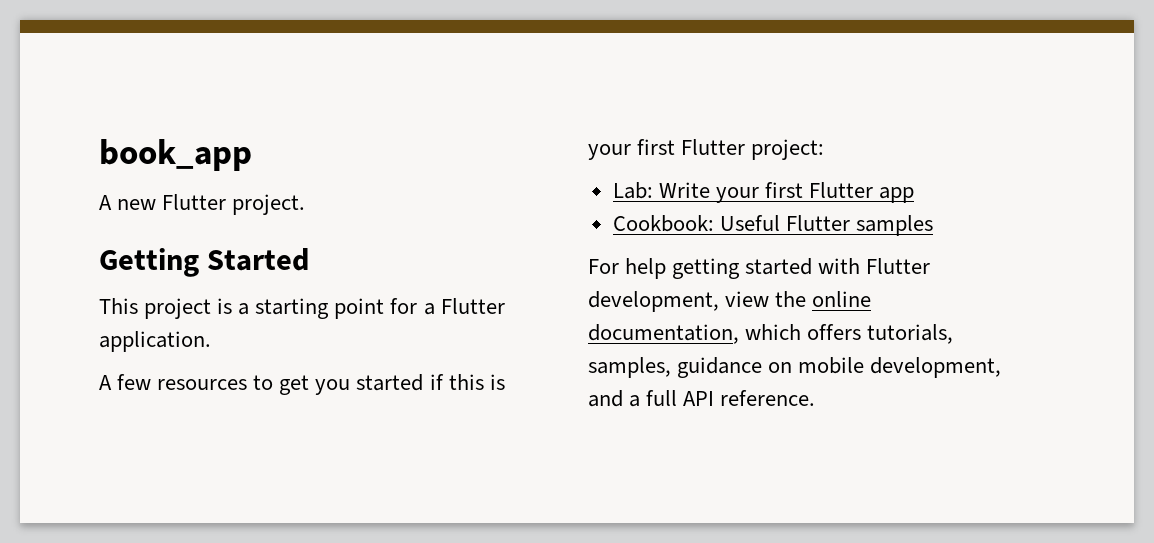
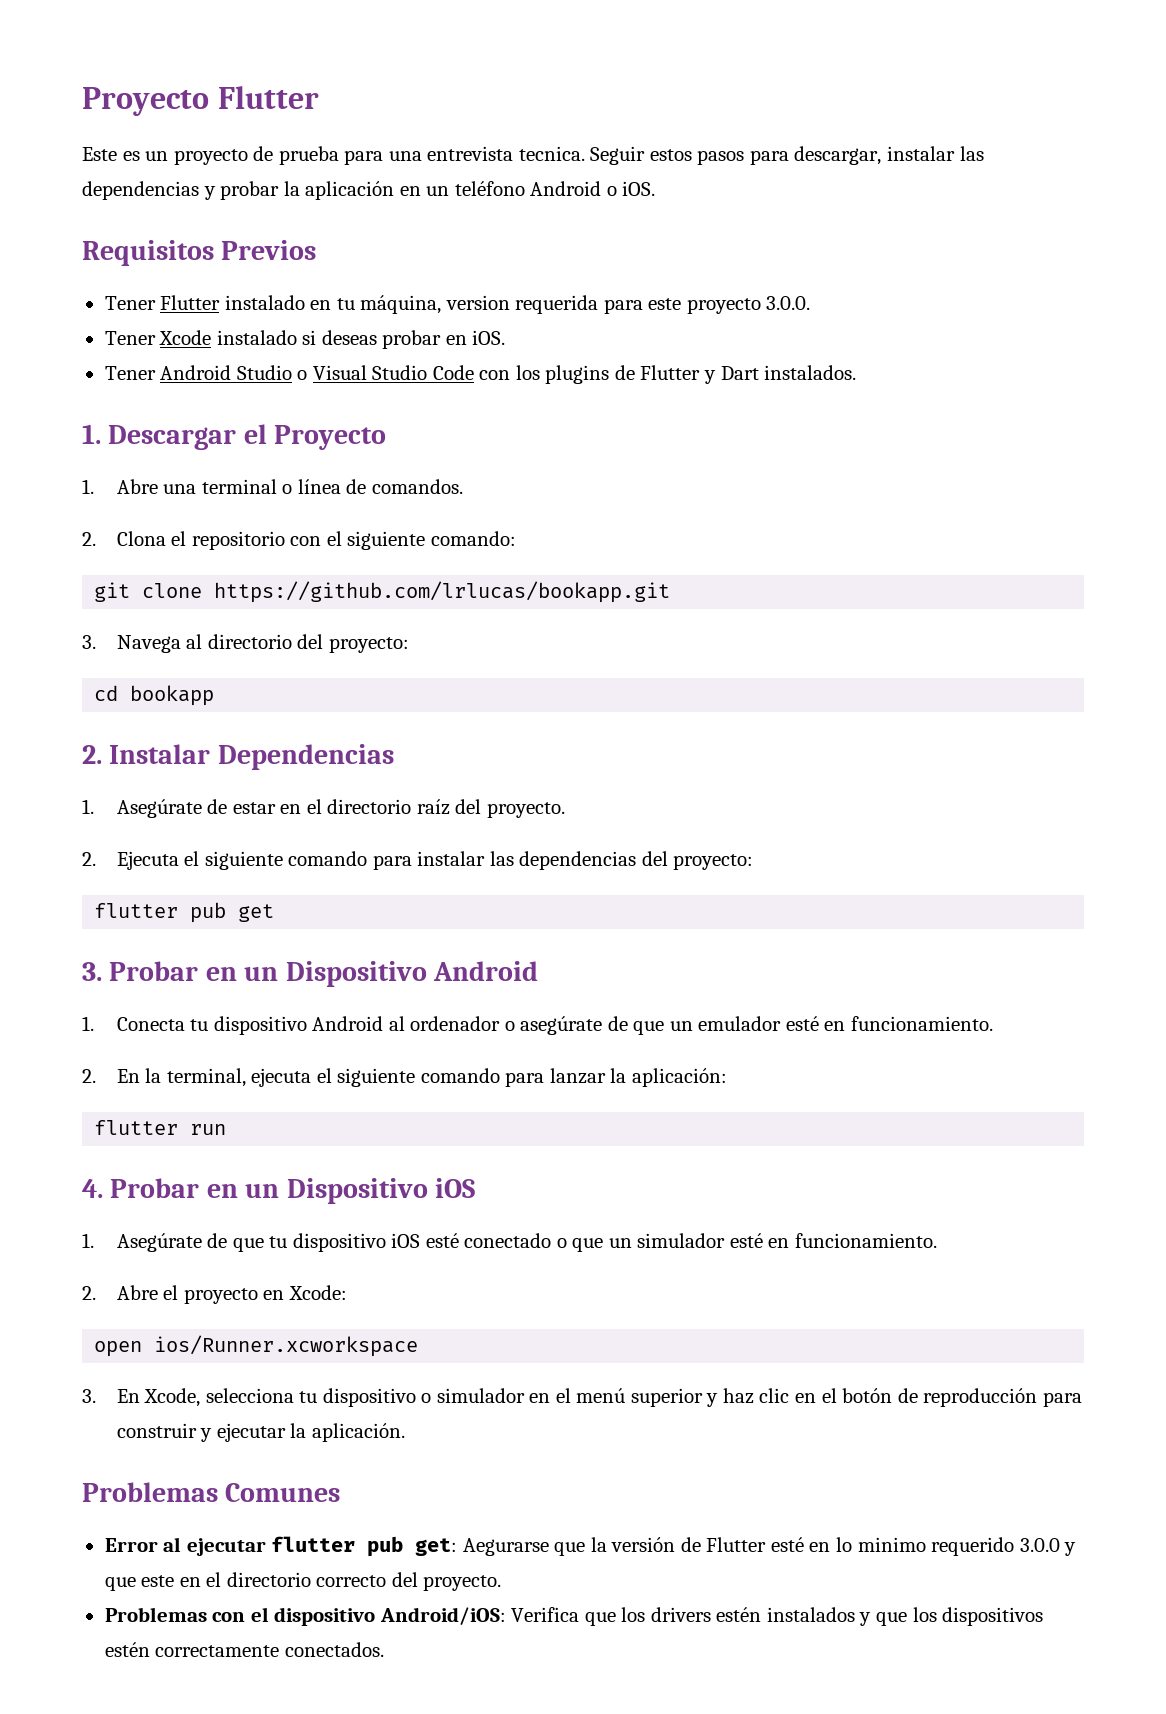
- book_app
- A new Flutter project.
- Getting Started
- This project is a starting point for a Flutter application.
- A few resources to get you started if this is your first Flutter project:
- Lab: Write your first Flutter app
- Cookbook: Useful Flutter samples
- For help getting started with Flutter development, view the online documentation, which offers tutorials, samples, guidance on mobile development, and a full API reference.
+ Proyecto Flutter
+ Este es un proyecto de prueba para una entrevista tecnica. Seguir estos pasos para descargar, instalar las dependencias y probar la aplicación en un teléfono Android o iOS.
+ Requisitos Previos
+ Tener Flutter instalado en tu máquina, version requerida para este proyecto 3.0.0.
+ Tener Xcode instalado si deseas probar en iOS.
+ Tener Android Studio o Visual Studio Code con los plugins de Flutter y Dart instalados.
+ 1. Descargar el Proyecto
+ 1. Abre una terminal o línea de comandos.
+ 2. Clona el repositorio con el siguiente comando:
+ git clone https://github.com/lrlucas/bookapp.git
+ 3. Navega al directorio del proyecto:
+ cd bookapp
+ 2. Instalar Dependencias
+ 1. Asegúrate de estar en el directorio raíz del proyecto.
+ 2. Ejecuta el siguiente comando para instalar las dependencias del proyecto:
+ flutter pub get
+ 3. Probar en un Dispositivo Android
+ 1. Conecta tu dispositivo Android al ordenador o asegúrate de que un emulador esté en funcionamiento.
+ 2. En la terminal, ejecuta el siguiente comando para lanzar la aplicación:
+ flutter run
+ 4. Probar en un Dispositivo iOS
+ 1. Asegúrate de que tu dispositivo iOS esté conectado o que un simulador esté en funcionamiento.
+ 2. Abre el proyecto en Xcode:
+ open ios/Runner.xcworkspace
+ 3. En Xcode, selecciona tu dispositivo o simulador en el menú superior y haz clic en el botón de reproducción para construir y ejecutar la aplicación.
+ Problemas Comunes
+ Error al ejecutar flutter pub get: Aegurarse que la versión de Flutter esté en lo minimo requerido 3.0.0 y que este en el directorio correcto del proyecto.
+ Problemas con el dispositivo Android/iOS: Verifica que los drivers estén instalados y que los dispositivos estén correctamente conectados.

